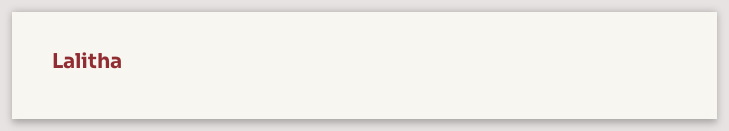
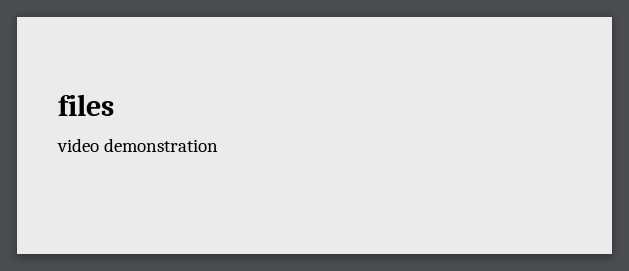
- Lalitha
+ files
+ video demonstration

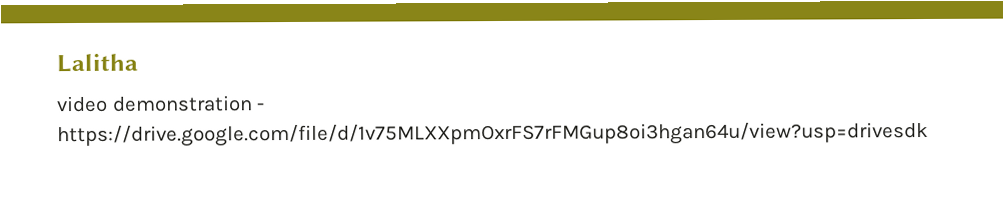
- files
+ Lalitha
- video demonstration
+ video demonstration - https://drive.google.com/file/d/1v75MLXXpmOxrFS7rFMGup8oi3hgan64u/view?usp=drivesdk

